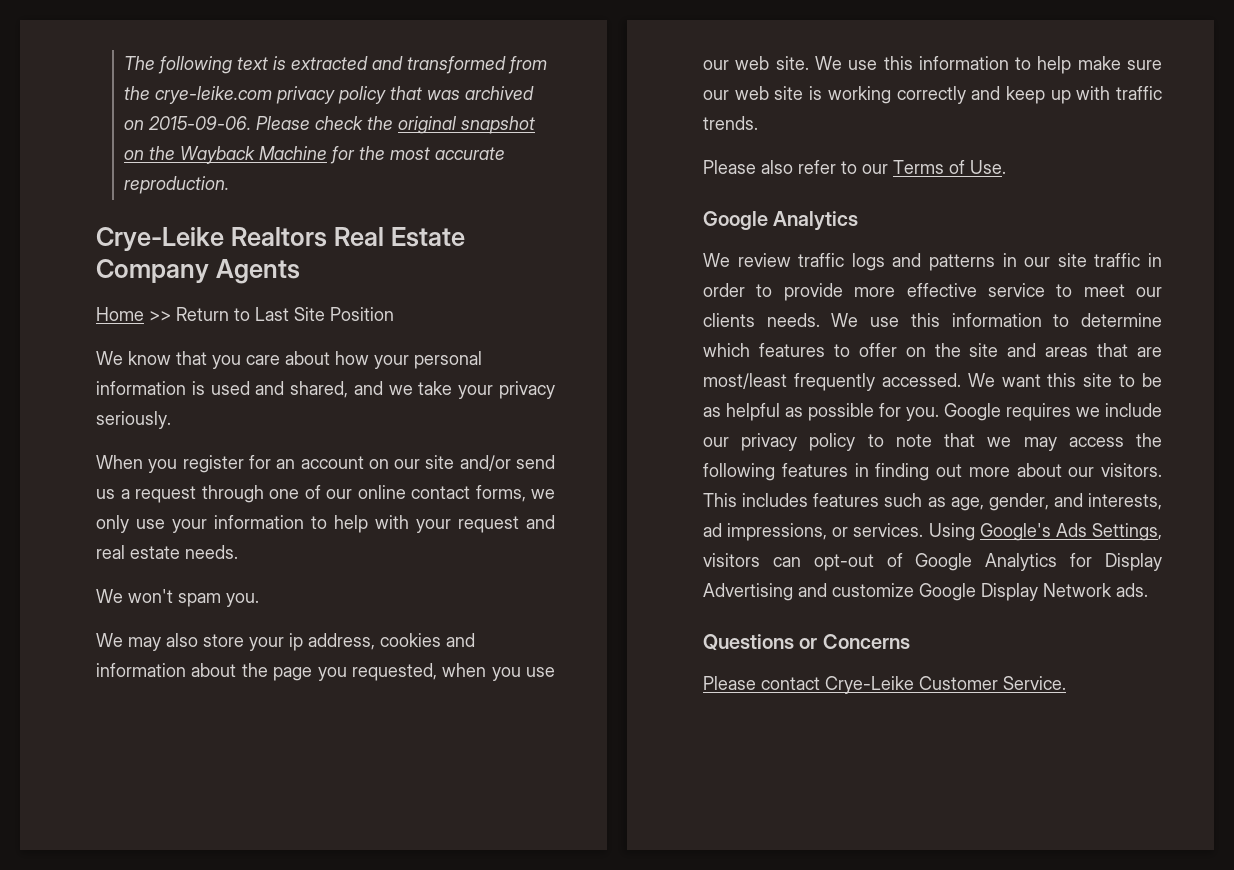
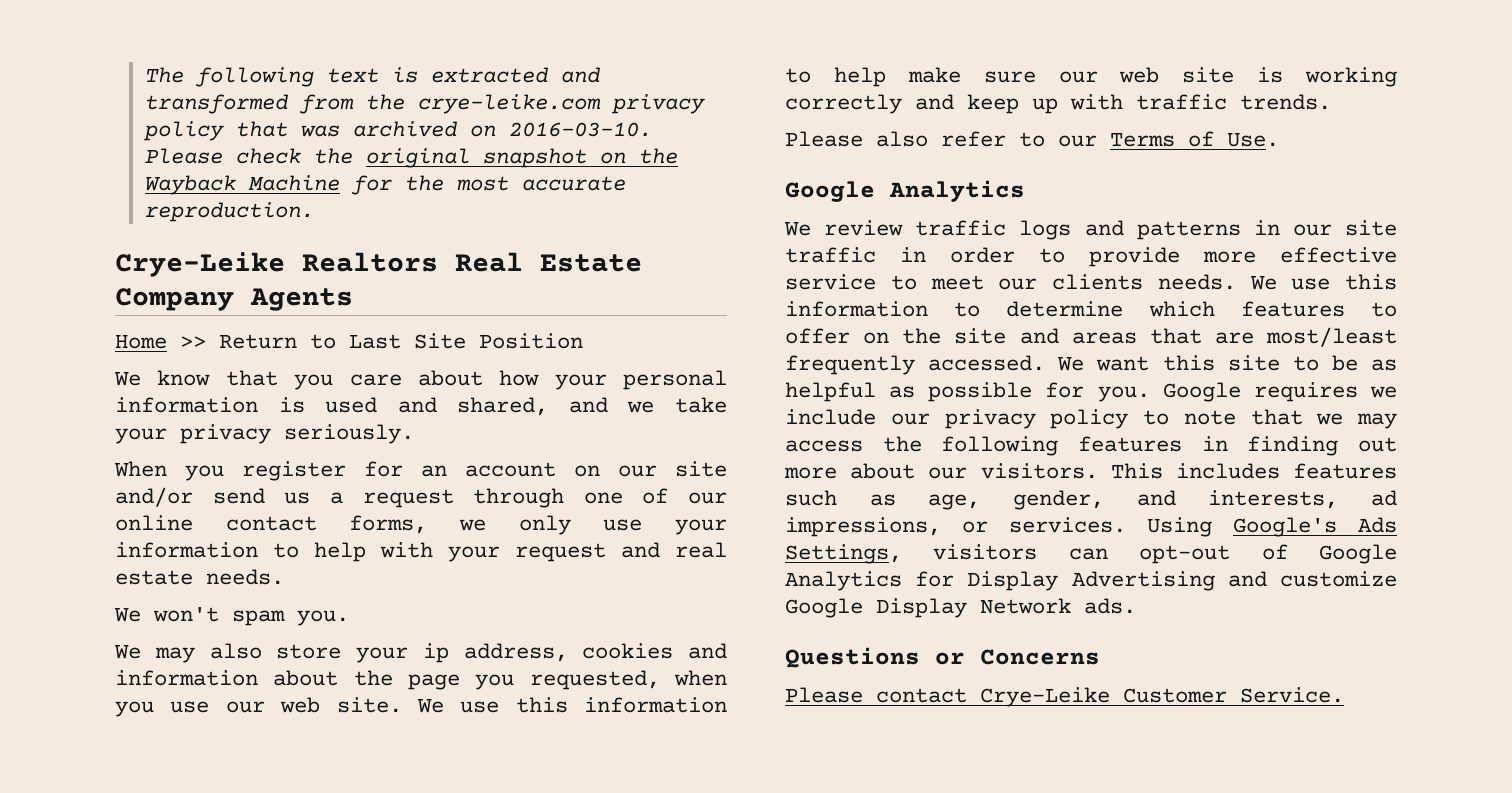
- The following text is extracted and transformed from the crye-leike.com privacy policy that was archived on 2015-09-06.
+ The following text is extracted and transformed from the crye-leike.com privacy policy that was archived on 2016-03-10.

